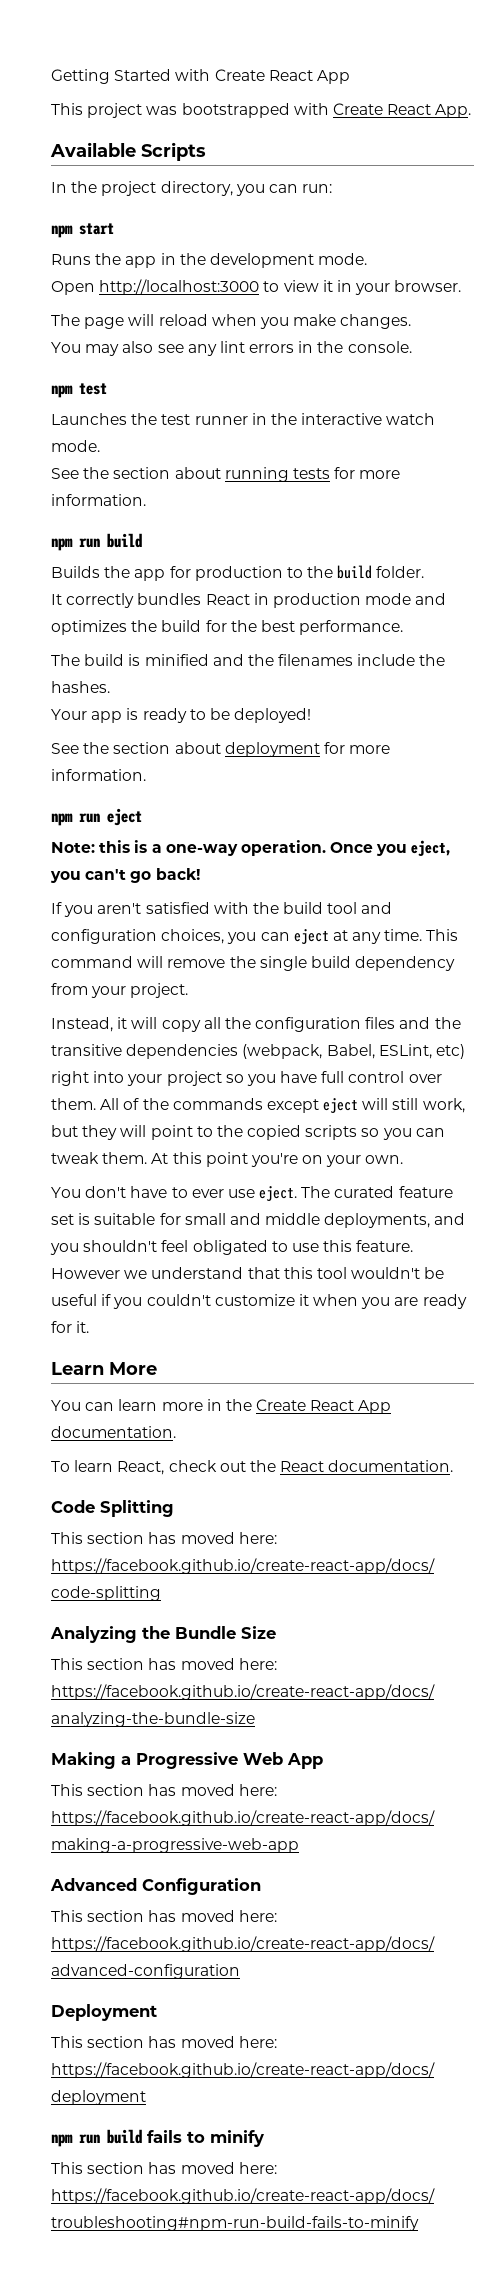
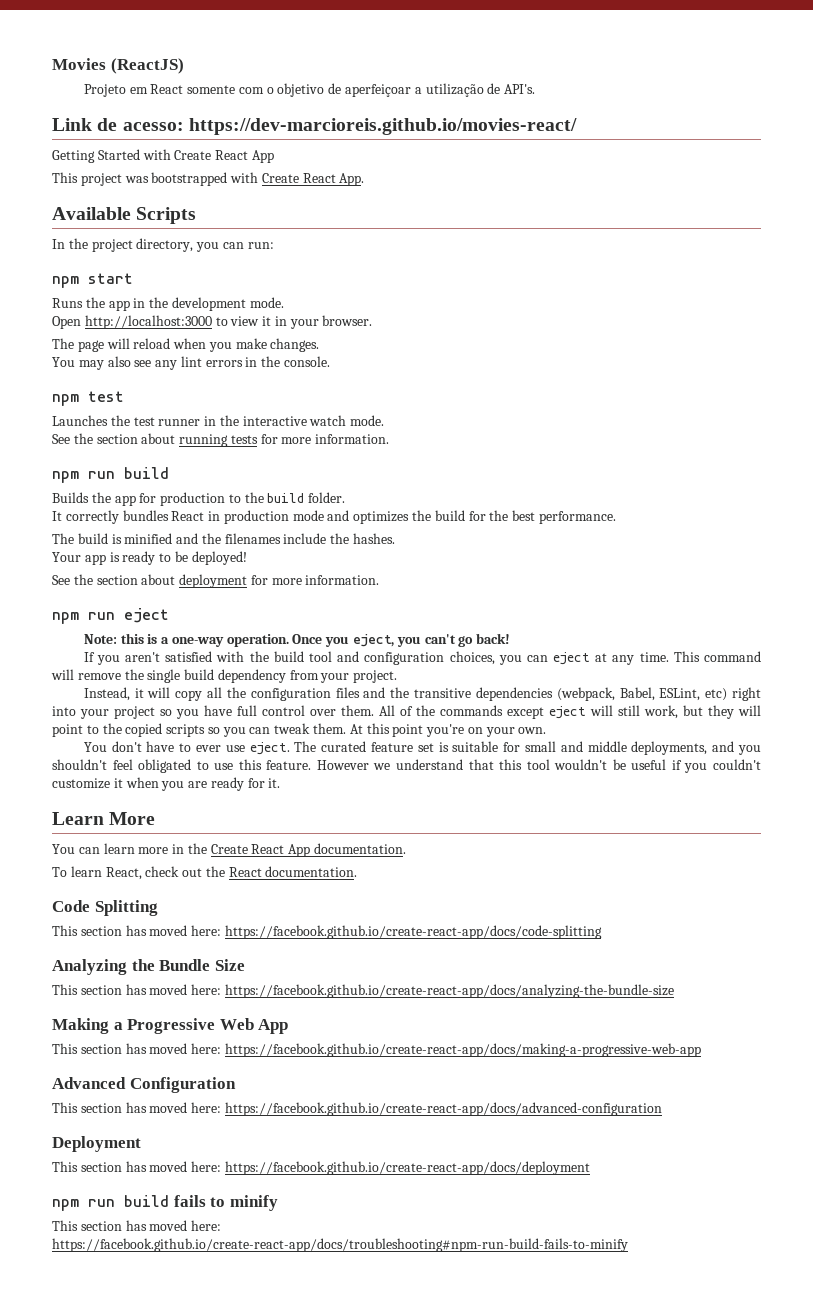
+ Movies (ReactJS)
+ Projeto em React somente com o objetivo de aperfeiçoar a utilização de API's.
+ Link de acesso: https://dev-marcioreis.github.io/movies-react/

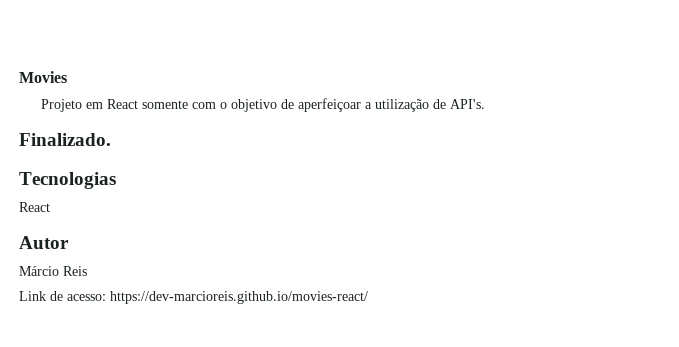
- Movies (ReactJS)
+ Movies
+ Finalizado.
+ Tecnologias
+ React
+ Autor
+ Márcio Reis
  Link de acesso: https://dev-marcioreis.github.io/movies-react/
- Getting Started with Create React App
- This project was bootstrapped with Create React App.
- Available Scripts
- In the project directory, you can run:
- npm start
- Runs the app in the development mode.
- Open http://localhost:3000 to view it in your browser.
- The page will reload when you make changes.
- You may also see any lint errors in the console.
- npm test
- Launches the test runner in the interactive watch mode.
- See the section about running tests for more information.
- npm run build
- Builds the app for production to the build folder.
- It correctly bundles React in production mode and optimizes the build for the best performance.
- The build is minified and the filenames include the hashes.
- Your app is ready to be deployed!
- See the section about deployment for more information.
- npm run eject
- Note: this is a one-way operation. Once you eject, you can't go back!
- If you aren't satisfied with the build tool and configuration choices, you can eject at any time. This command will remove the single build dependency from your project.
- Instead, it will copy all the configuration files and the transitive dependencies (webpack, Babel, ESLint, etc) right into your project so you have full control over them. All of the commands except eject will still work, but they will point to the copied scripts so you can tweak them. At this point you're on your own.
- You don't have to ever use eject. The curated feature set is suitable for small and middle deployments, and you shouldn't feel obligated to use this feature. However we understand that this tool wouldn't be useful if you couldn't customize it when you are ready for it.
- Learn More
- You can learn more in the Create React App documentation.
- To learn React, check out the React documentation.
- Code Splitting
- This section has moved here: https://facebook.github.io/create-react-app/docs/code-splitting
- Analyzing the Bundle Size
- This section has moved here: https://facebook.github.io/create-react-app/docs/analyzing-the-bundle-size
- Making a Progressive Web App
- This section has moved here: https://facebook.github.io/create-react-app/docs/making-a-progressive-web-app
- Advanced Configuration
- This section has moved here: https://facebook.github.io/create-react-app/docs/advanced-configuration
- Deployment
- This section has moved here: https://facebook.github.io/create-react-app/docs/deployment
- npm run build fails to minify
- This section has moved here: https://facebook.github.io/create-react-app/docs/troubleshooting#npm-run-build-fails-to-minify

